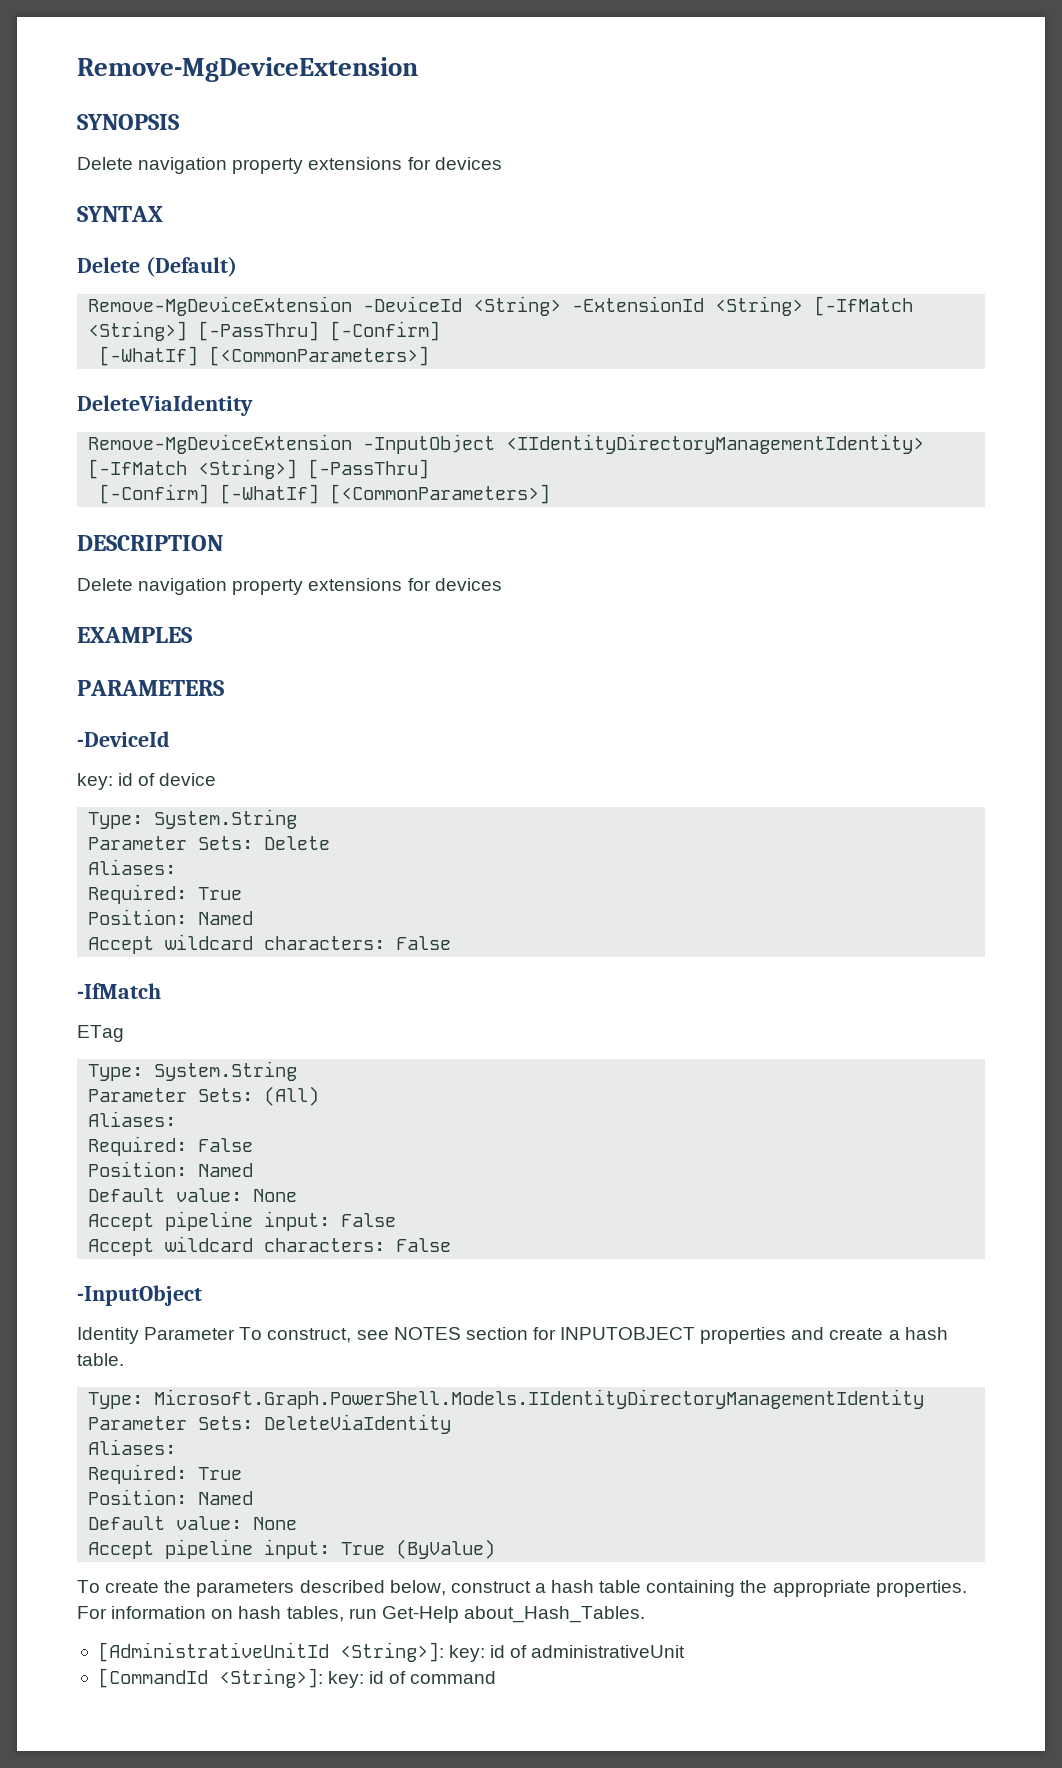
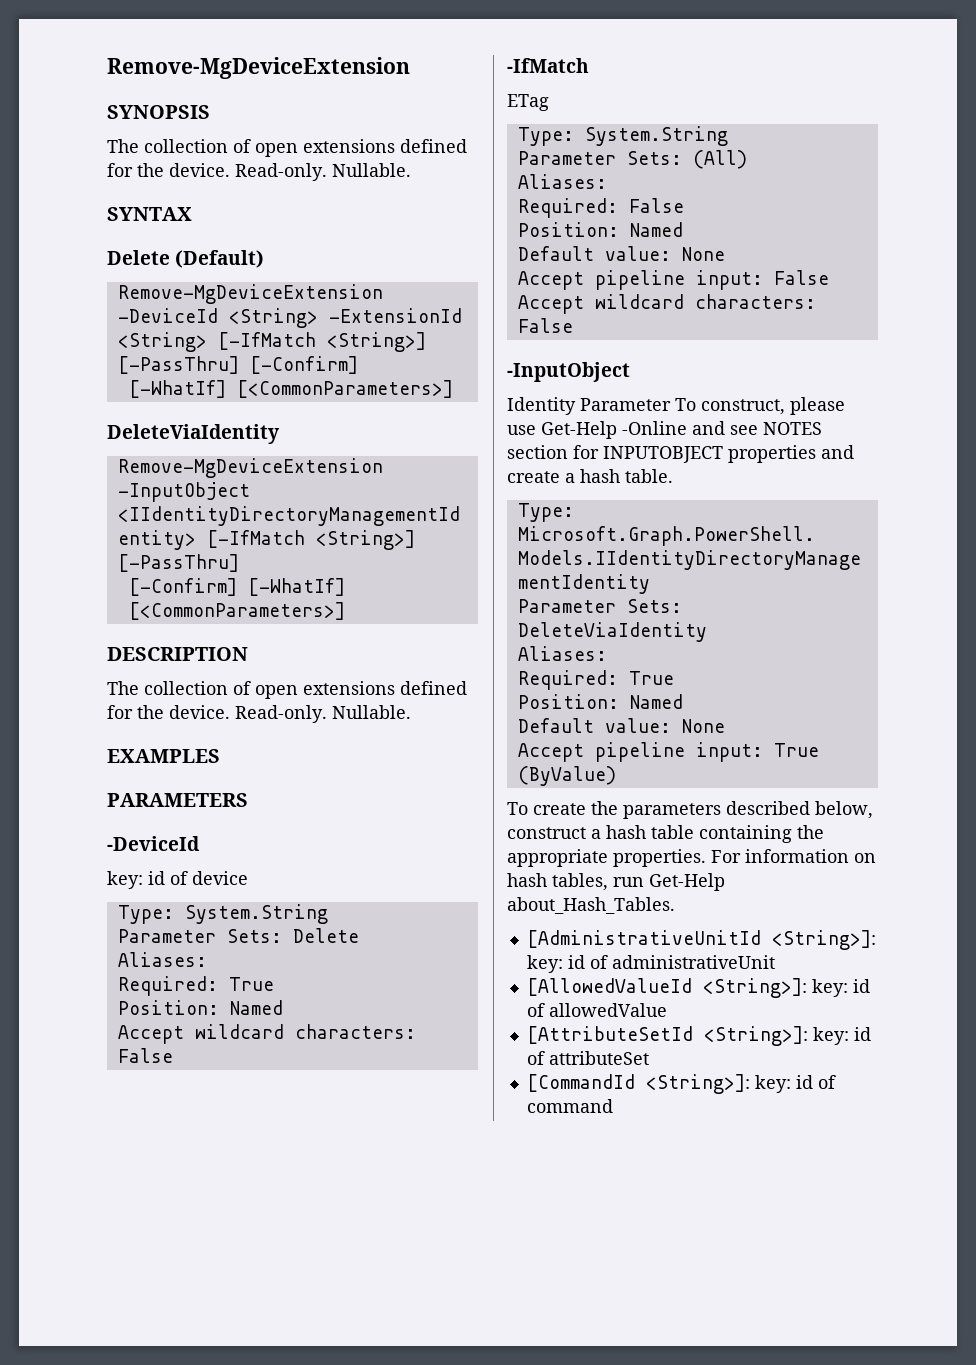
  SYNOPSIS
- Delete navigation property extensions for devices
+ The collection of open extensions defined for the device. Read-only. Nullable.
  DESCRIPTION
- Delete navigation property extensions for devices
+ The collection of open extensions defined for the device. Read-only. Nullable.
- Identity Parameter To construct, see NOTES section for INPUTOBJECT properties and create a hash table.
+ Identity Parameter To construct, please use Get-Help -Online and see NOTES section for INPUTOBJECT properties and create a hash table.
+ [AllowedValueId <String>]: key: id of allowedValue
+ [AttributeSetId <String>]: key: id of attributeSet

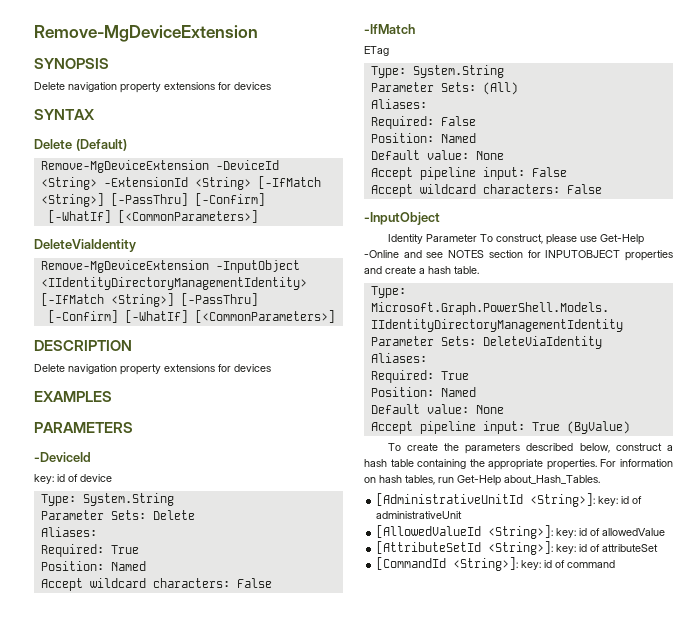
  SYNOPSIS
- The collection of open extensions defined for the device. Read-only. Nullable.
+ Delete navigation property extensions for devices
  DESCRIPTION
- The collection of open extensions defined for the device. Read-only. Nullable.
+ Delete navigation property extensions for devices

